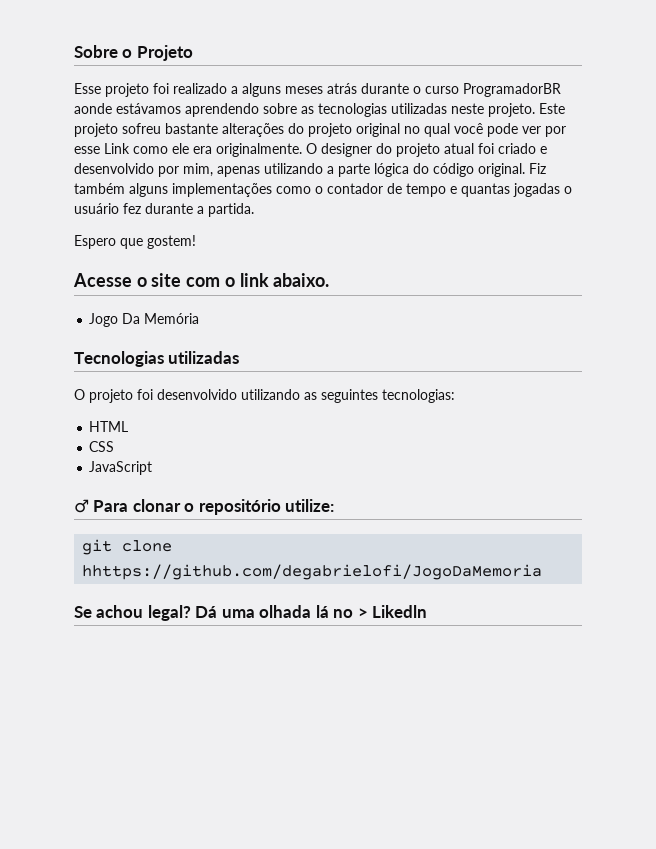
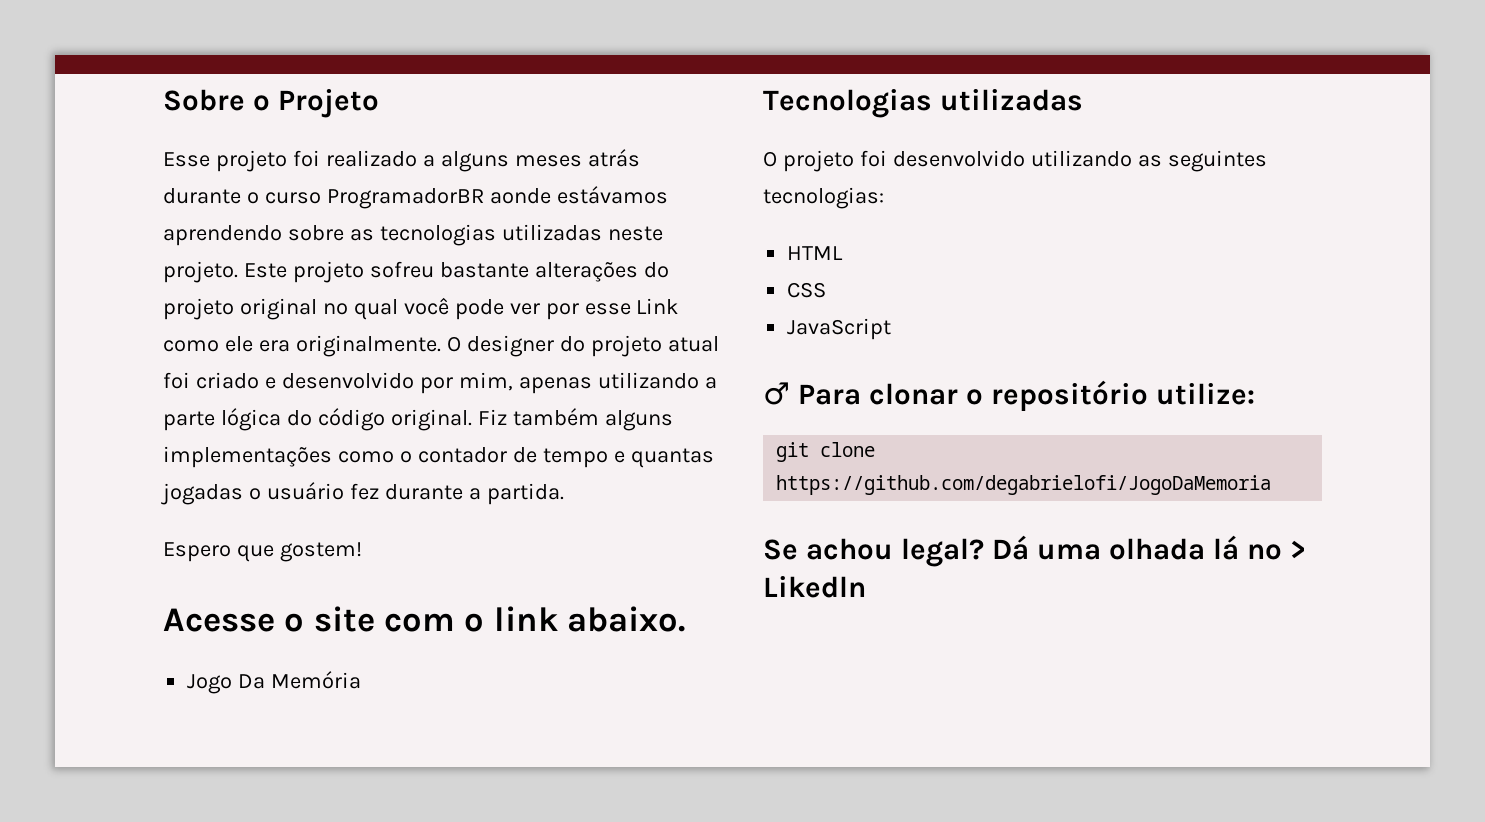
- git clone hhttps://github.com/degabrielofi/JogoDaMemoria
+ git clone https://github.com/degabrielofi/JogoDaMemoria

